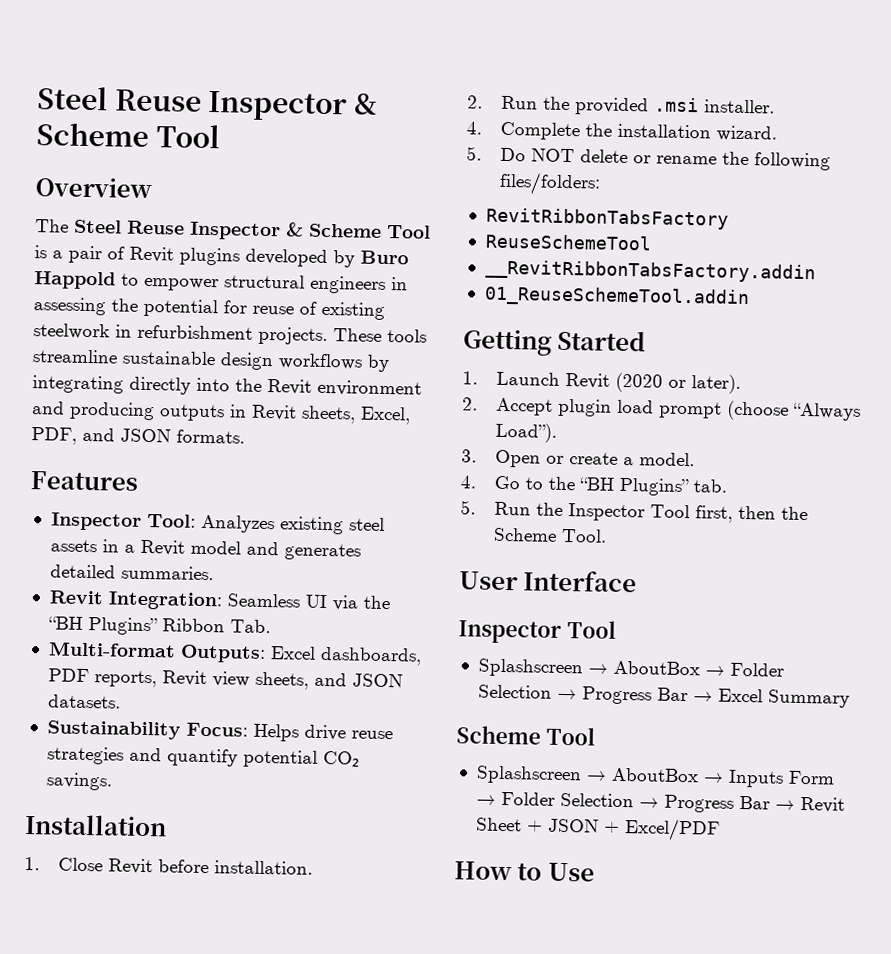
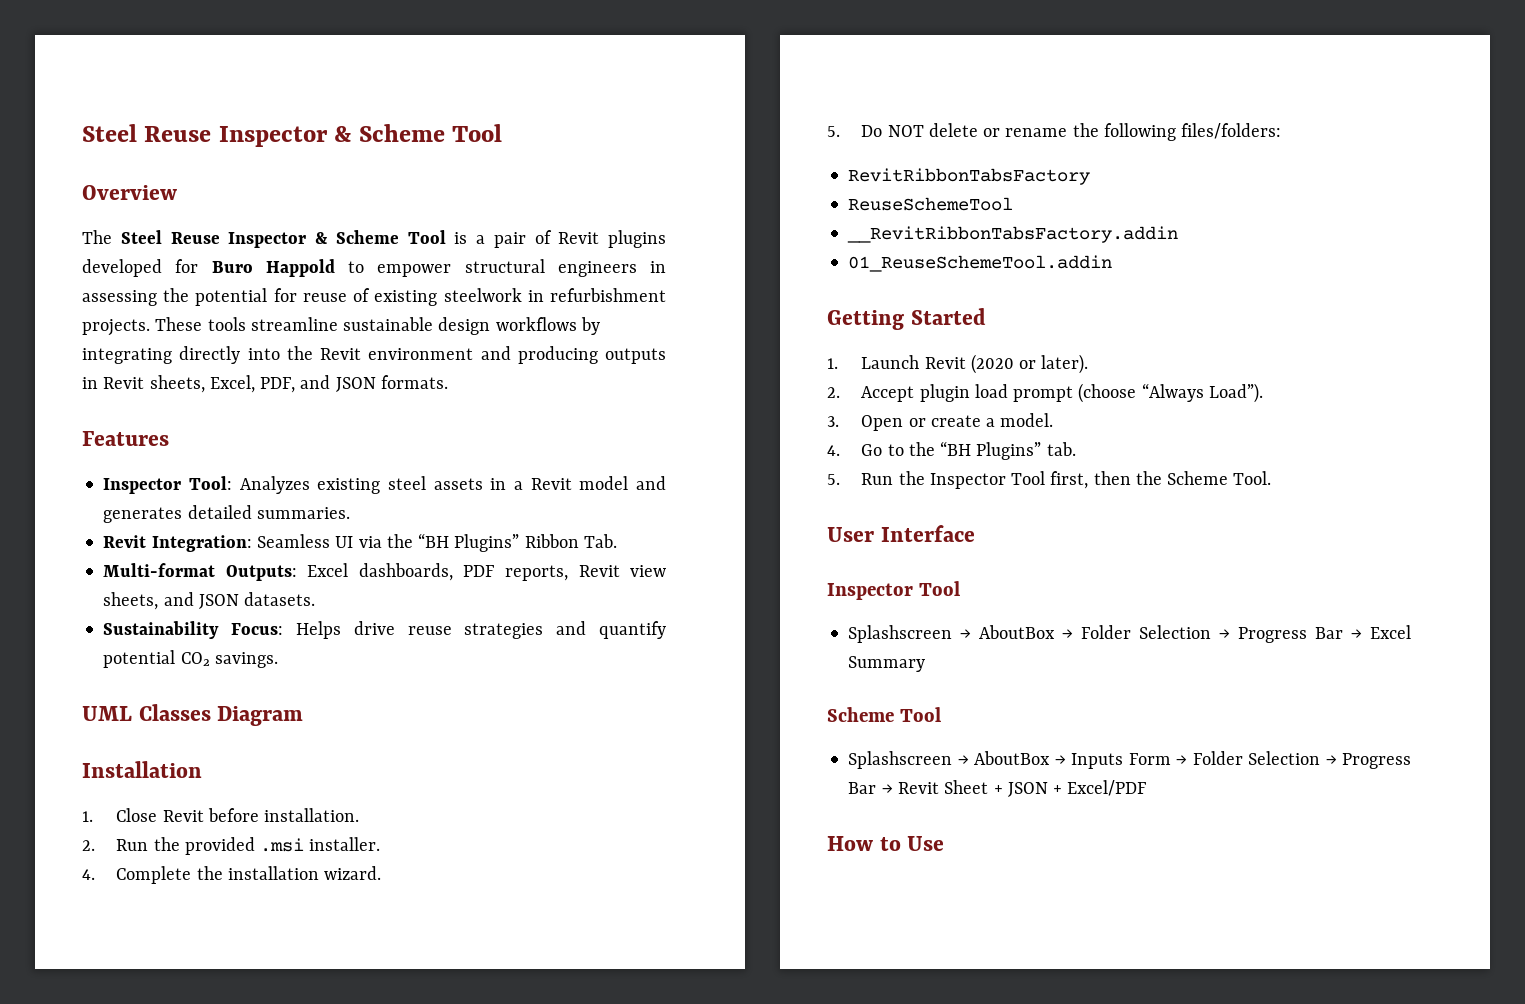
- The Steel Reuse Inspector & Scheme Tool is a pair of Revit plugins developed by Buro Happold to empower structural engineers in assessing the potential for reuse of existing steelwork in refurbishment projects.
+ The Steel Reuse Inspector & Scheme Tool is a pair of Revit plugins developed for Buro Happold to empower structural engineers in assessing the potential for reuse of existing steelwork in refurbishment projects.
+ UML Classes Diagram

